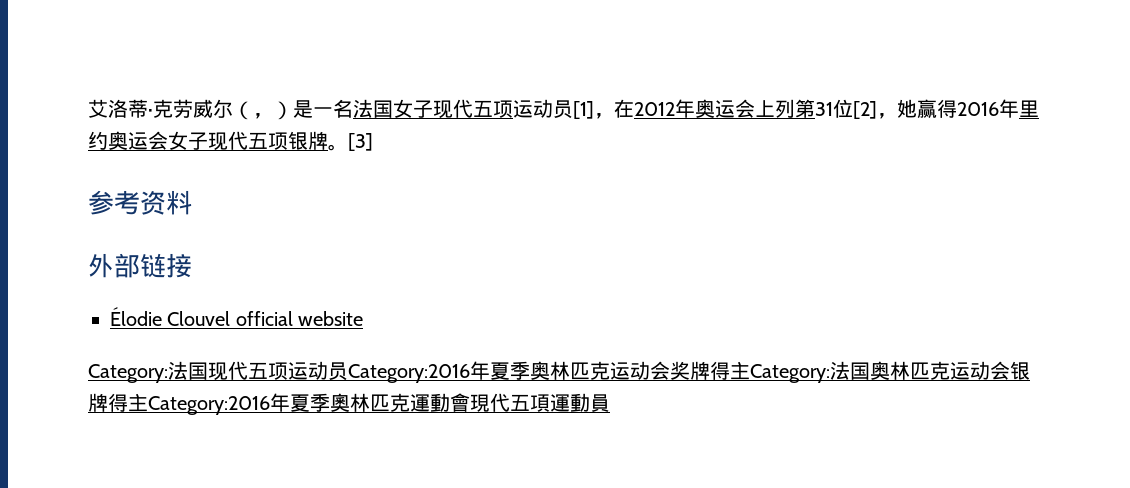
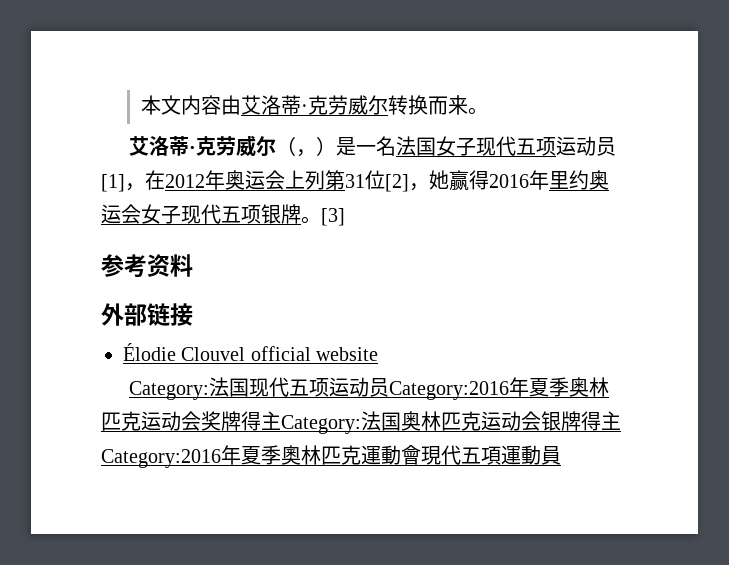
+ 本文内容由艾洛蒂·克劳威尔转换而来。

